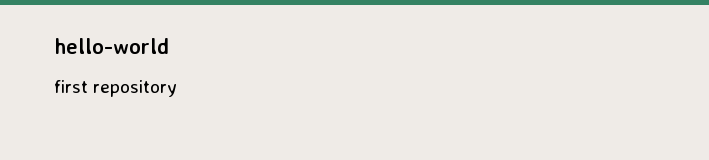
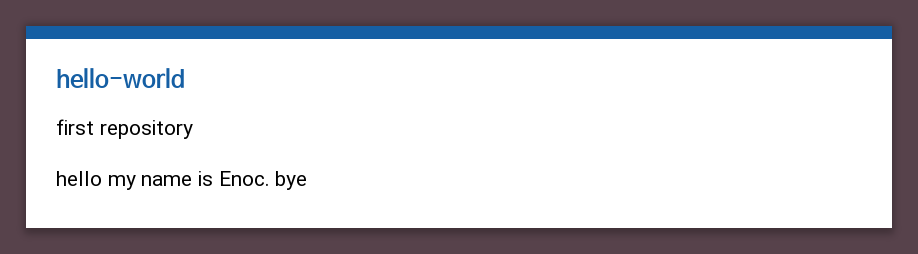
+ hello my name is Enoc. bye

